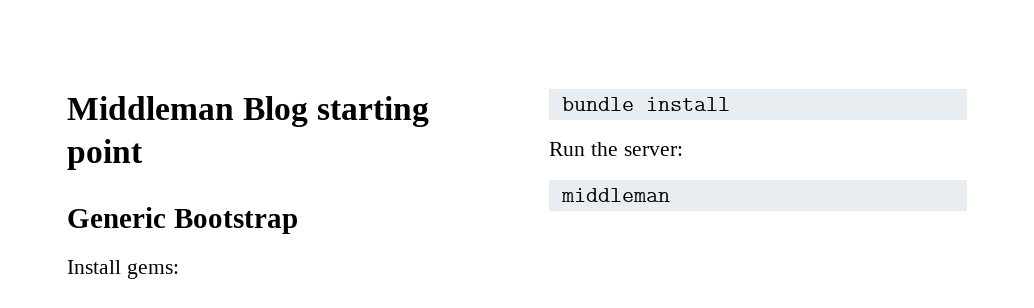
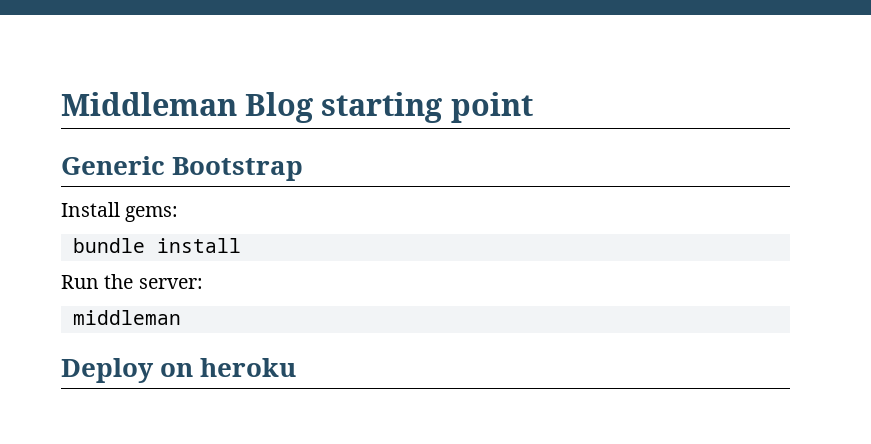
+ Deploy on heroku

